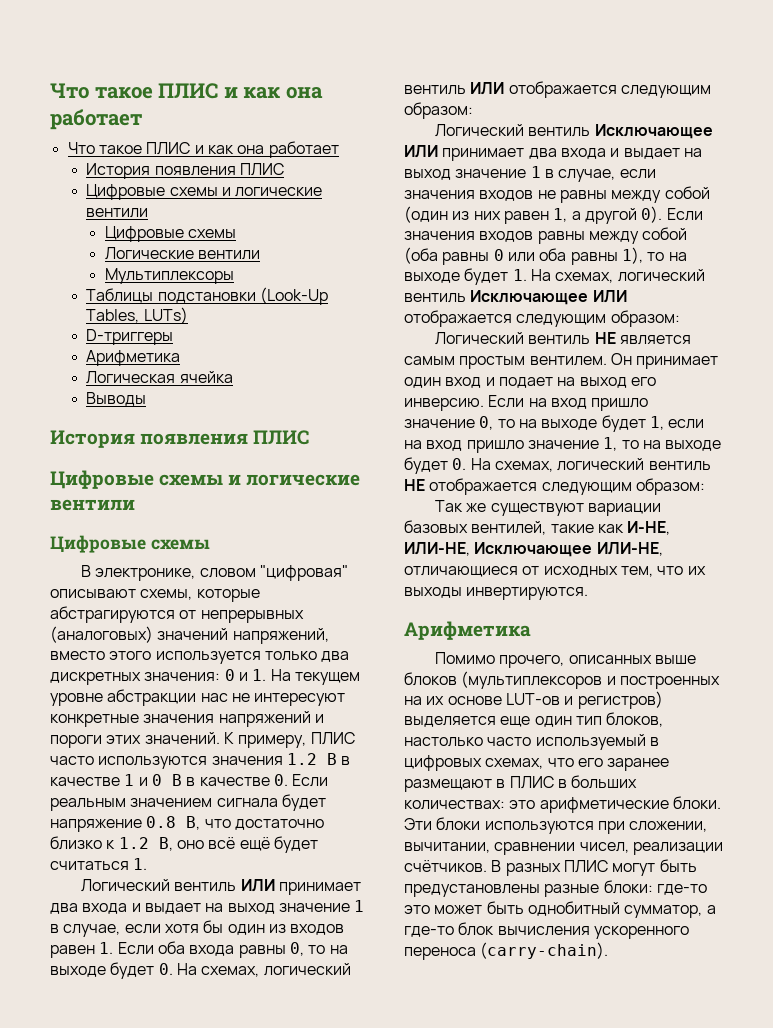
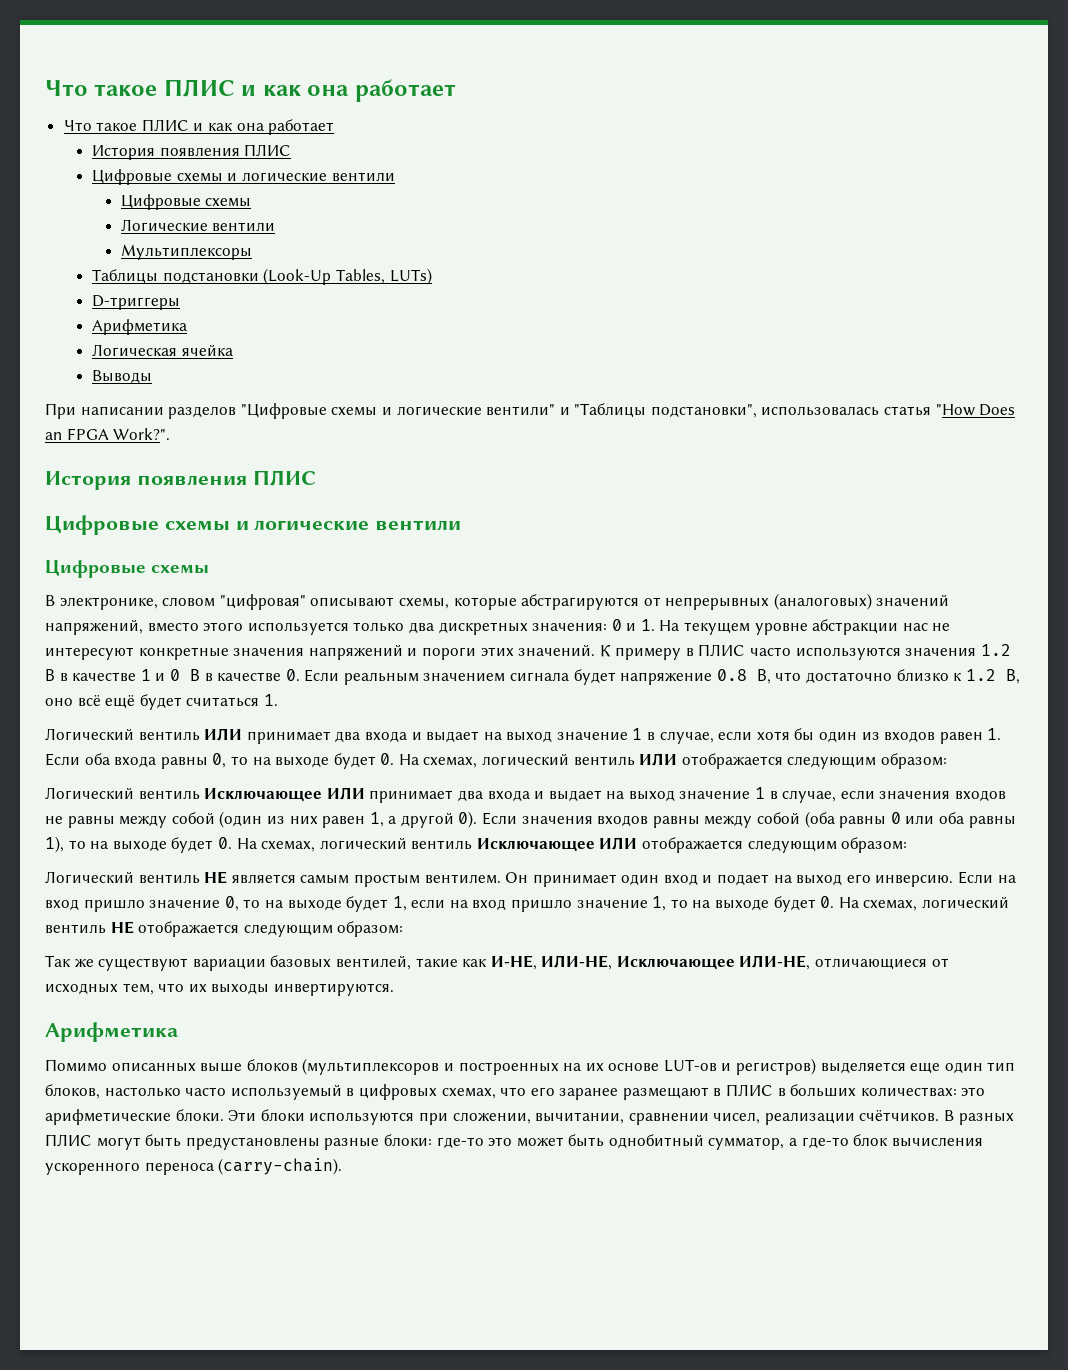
+ При написании разделов "Цифровые схемы и логические вентили" и "Таблицы подстановки", использовалась статья "How Does an FPGA Work?".
- К примеру, ПЛИС часто используются значения 1.2 В в качестве 1 и 0 В в качестве 0. Если реальным значением сигнала будет напряжение 0.8 В, что достаточно близко к 1.2 В, оно всё ещё будет считаться 1.
+ К примеру в ПЛИС часто используются значения 1.2 В в качестве 1 и 0 В в качестве 0. Если реальным значением сигнала будет напряжение 0.8 В, что достаточно близко к 1.2 В, оно всё ещё будет считаться 1.
- Если значения входов равны между собой (оба равны 0 или оба равны 1), то на выходе будет 1. На схемах, логический вентиль Исключающее ИЛИ отображается следующим образом:
+ Если значения входов равны между собой (оба равны 0 или оба равны 1), то на выходе будет 0. На схемах, логический вентиль Исключающее ИЛИ отображается следующим образом:
- Помимо прочего, описанных выше блоков (мультиплексоров и построенных на их основе LUT-ов и регистров) выделяется еще один тип блоков, настолько часто используемый в цифровых схемах, что его заранее размещают в ПЛИС в больших количествах: это арифметические блоки.
+ Помимо описанных выше блоков (мультиплексоров и построенных на их основе LUT-ов и регистров) выделяется еще один тип блоков, настолько часто используемый в цифровых схемах, что его заранее размещают в ПЛИС в больших количествах: это арифметические блоки.

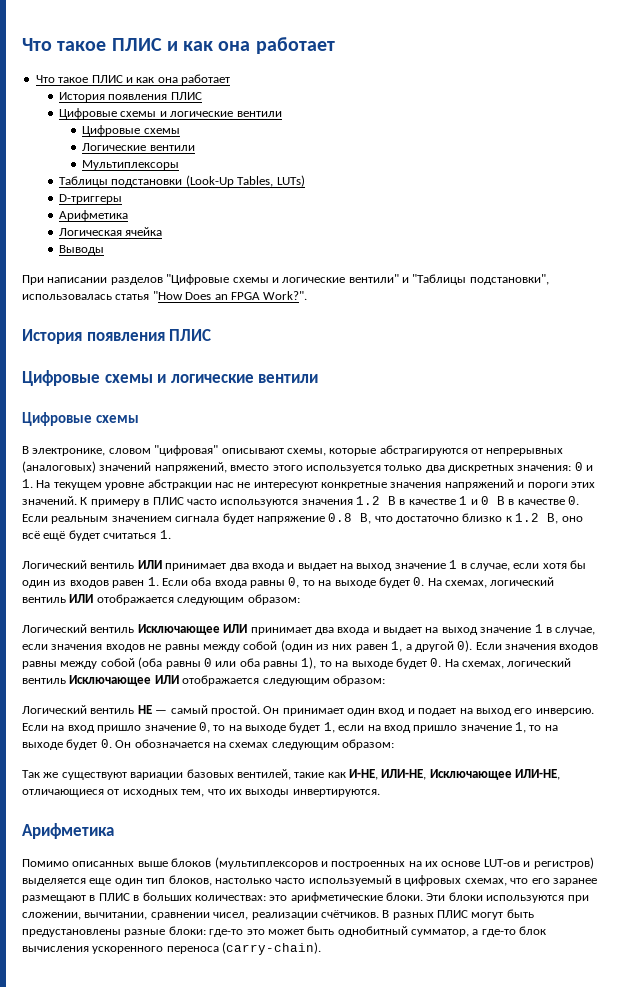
- Логический вентиль НЕ является самым простым вентилем.
+ Логический вентиль НЕ — самый простой.
- Если на вход пришло значение 0, то на выходе будет 1, если на вход пришло значение 1, то на выходе будет 0. На схемах, логический вентиль НЕ отображается следующим образом:
+ Если на вход пришло значение 0, то на выходе будет 1, если на вход пришло значение 1, то на выходе будет 0. Он обозначается на схемах следующим образом:

